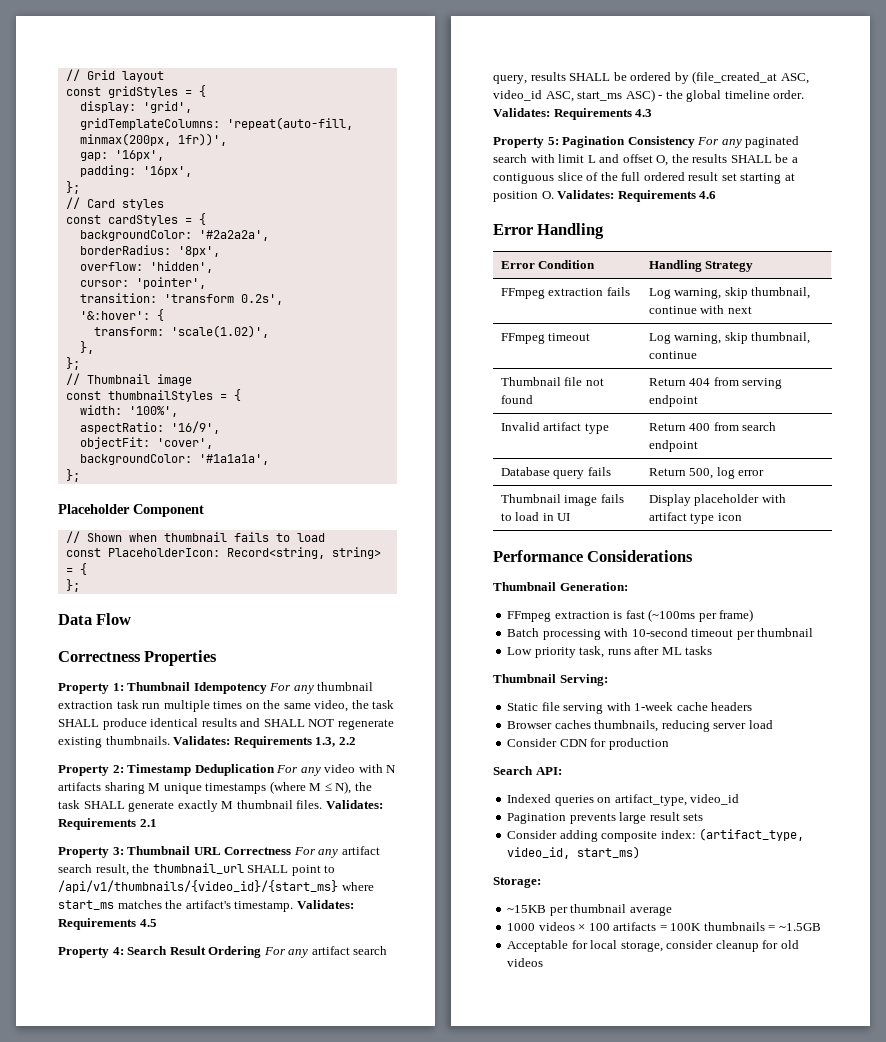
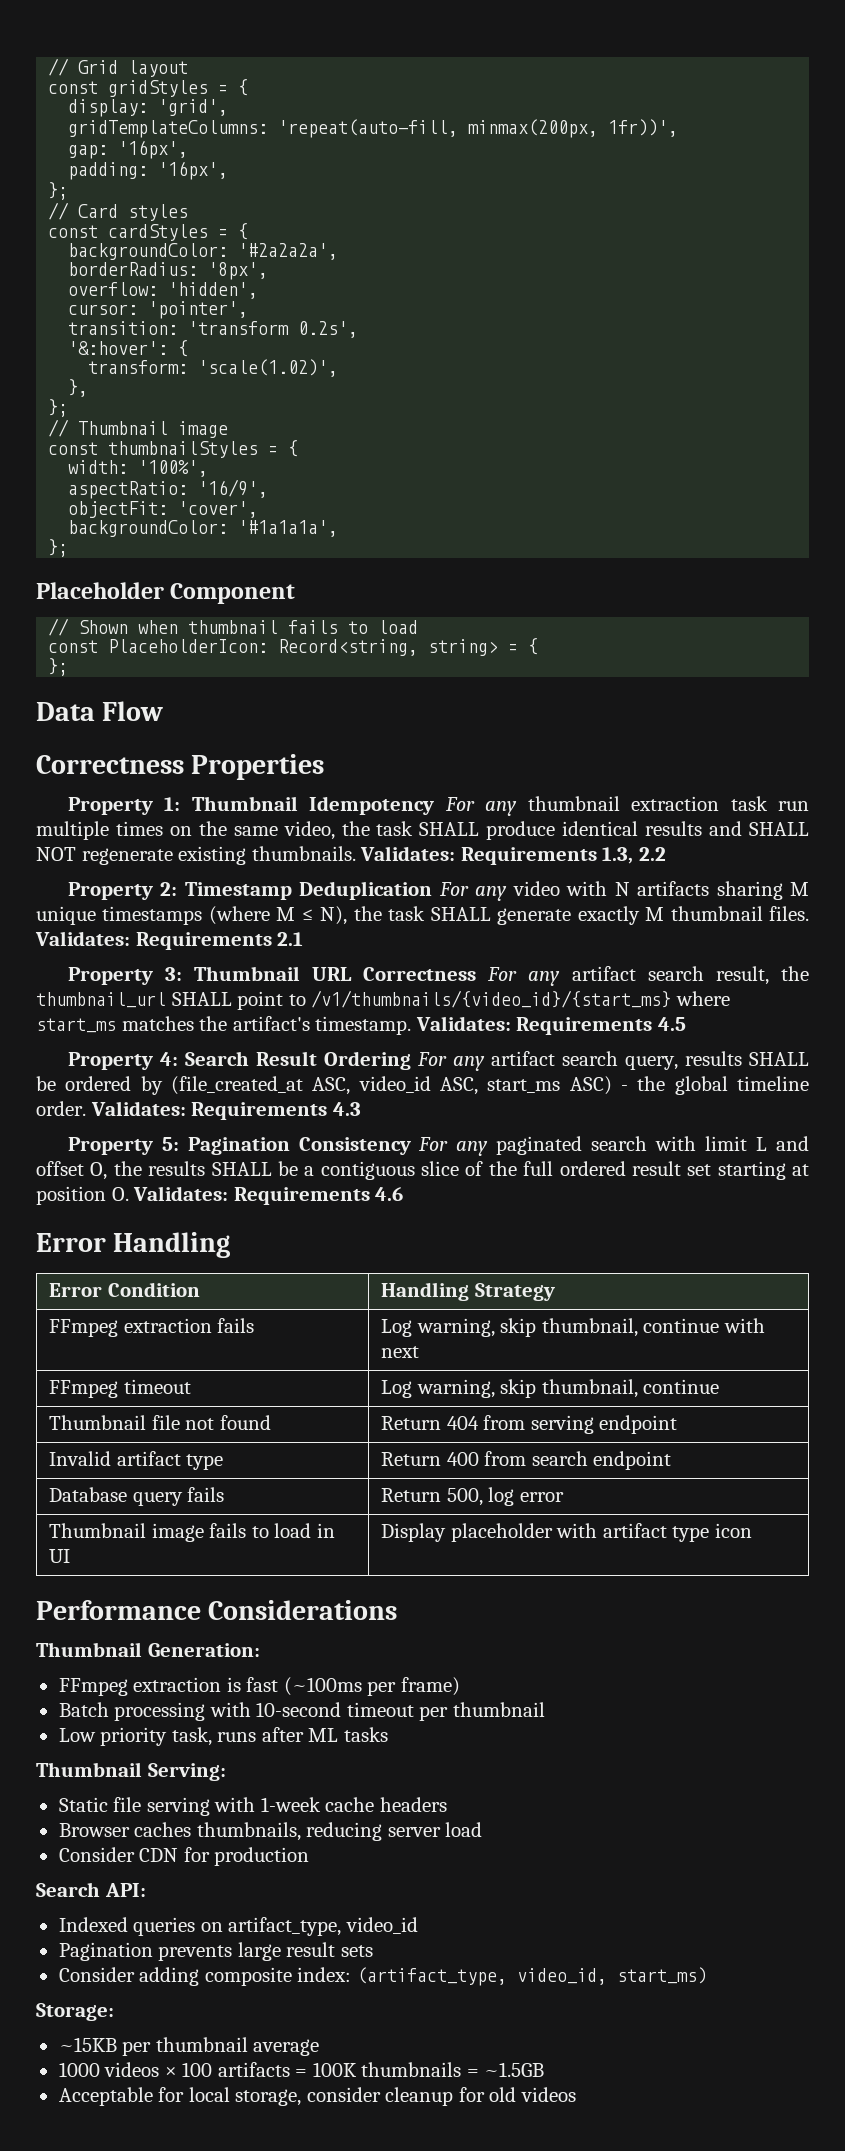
- Property 3: Thumbnail URL Correctness For any artifact search result, the thumbnail_url SHALL point to /api/v1/thumbnails/{video_id}/{start_ms} where start_ms matches the artifact's timestamp.
+ Property 3: Thumbnail URL Correctness For any artifact search result, the thumbnail_url SHALL point to /v1/thumbnails/{video_id}/{start_ms} where start_ms matches the artifact's timestamp.

